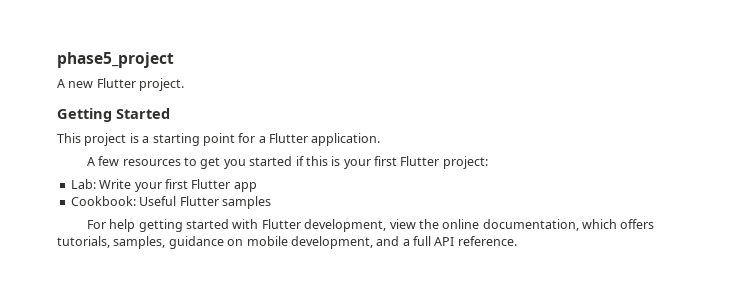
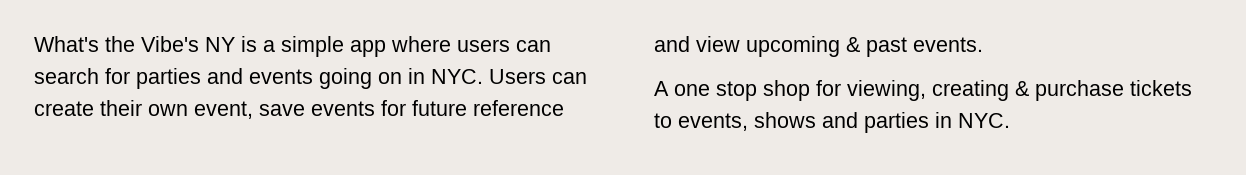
- phase5_project
- A new Flutter project.
- Getting Started
- This project is a starting point for a Flutter application.
- A few resources to get you started if this is your first Flutter project:
- Lab: Write your first Flutter app
- Cookbook: Useful Flutter samples
- For help getting started with Flutter development, view the online documentation, which offers tutorials, samples, guidance on mobile development, and a full API reference.
+ What's the Vibe's NY is a simple app where users can search for parties and events going on in NYC. Users can create their own event, save events for future reference and view upcoming & past events.
+ A one stop shop for viewing, creating & purchase tickets to events, shows and parties in NYC.

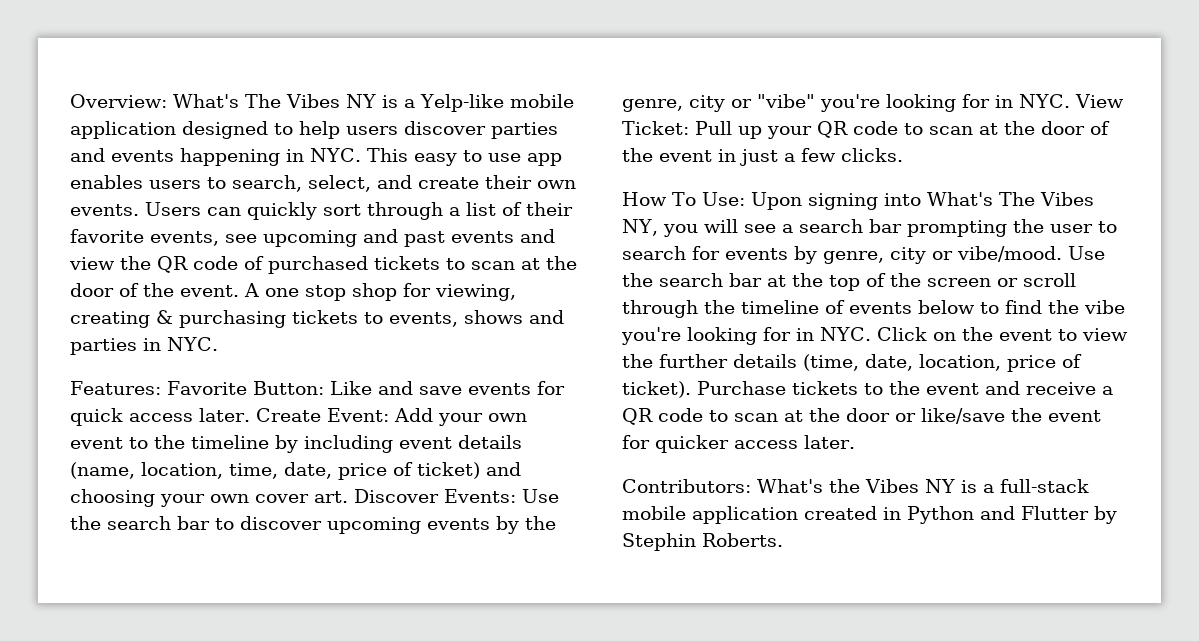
- What's the Vibe's NY is a simple app where users can search for parties and events going on in NYC. Users can create their own event, save events for future reference and view upcoming & past events.
- A one stop shop for viewing, creating & purchase tickets to events, shows and parties in NYC.
+ Overview: What's The Vibes NY is a Yelp-like mobile application designed to help users discover parties and events happening in NYC. This easy to use app enables users to search, select, and create their own events. Users can quickly sort through a list of their favorite events, see upcoming and past events and view the QR code of purchased tickets to scan at the door of the event. A one stop shop for viewing, creating & purchasing tickets to events, shows and parties in NYC.
+ Features: Favorite Button: Like and save events for quick access later. Create Event: Add your own event to the timeline by including event details (name, location, time, date, price of ticket) and choosing your own cover art. Discover Events: Use the search bar to discover upcoming events by the genre, city or "vibe" you're looking for in NYC. View Ticket: Pull up your QR code to scan at the door of the event in just a few clicks.
+ How To Use: Upon signing into What's The Vibes NY, you will see a search bar prompting the user to search for events by genre, city or vibe/mood. Use the search bar at the top of the screen or scroll through the timeline of events below to find the vibe you're looking for in NYC. Click on the event to view the further details (time, date, location, price of ticket). Purchase tickets to the event and receive a QR code to scan at the door or like/save the event for quicker access later.
+ Contributors: What's the Vibes NY is a full-stack mobile application created in Python and Flutter by Stephin Roberts.

